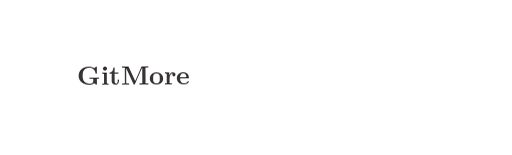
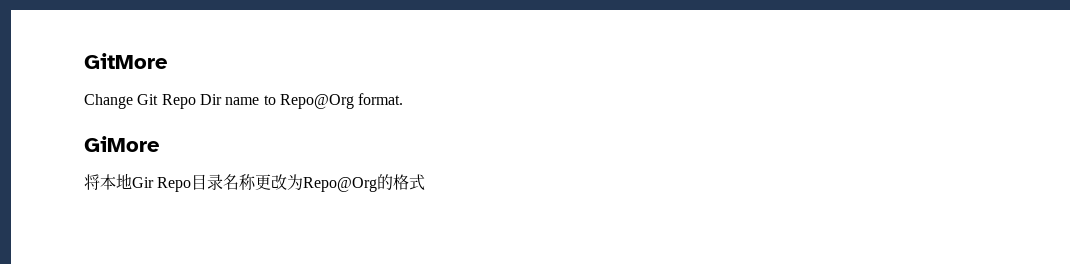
+ Change Git Repo Dir name to Repo@Org format.
+ GiMore
+ 将本地Gir Repo目录名称更改为Repo@Org的格式

